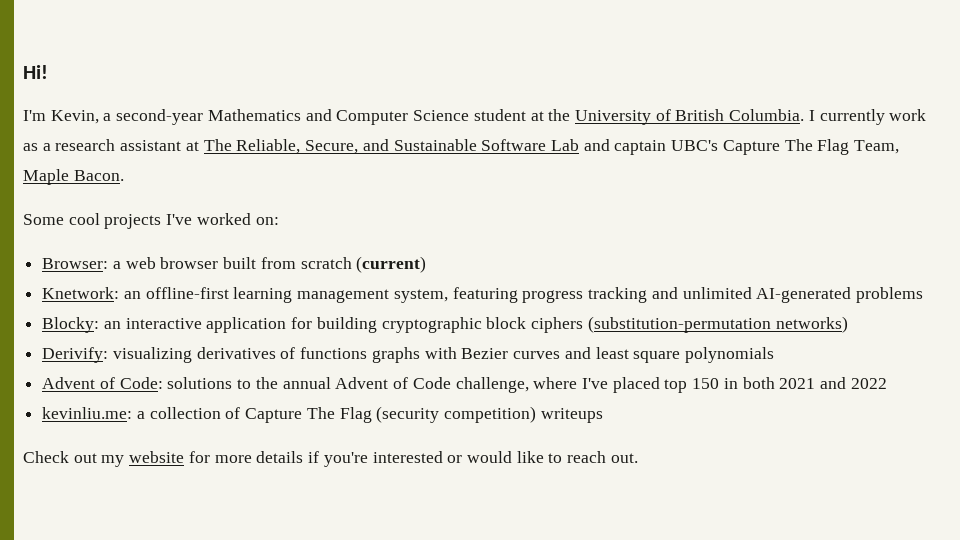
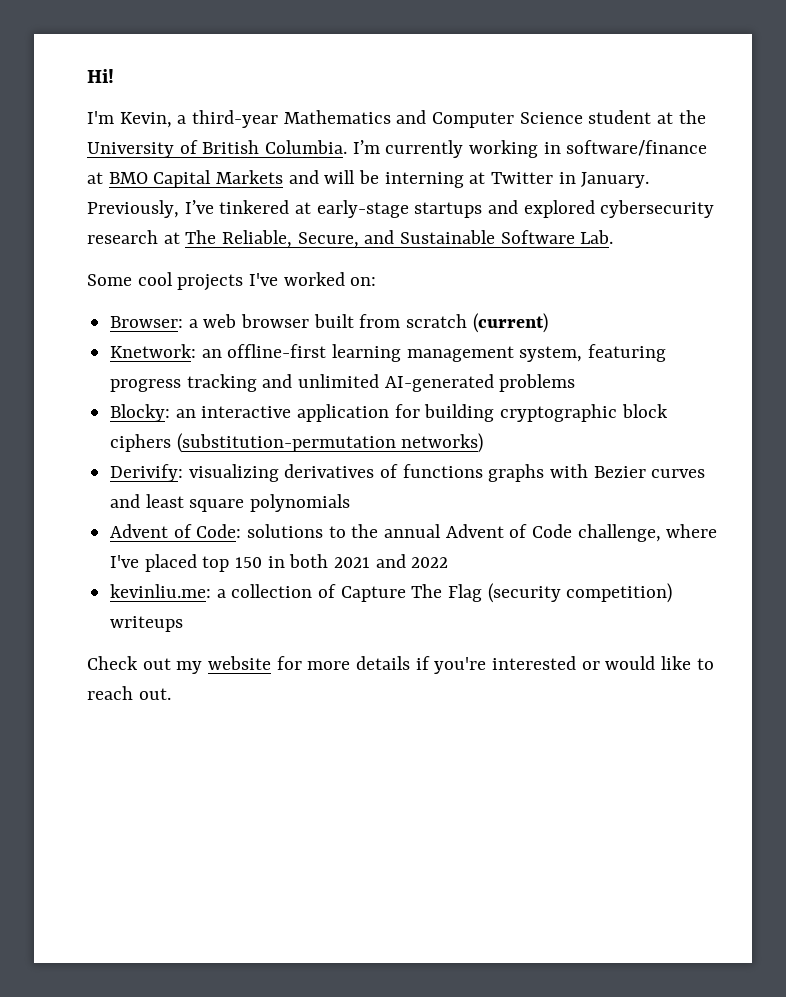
- I'm Kevin, a second-year Mathematics and Computer Science student at the University of British Columbia.
+ I'm Kevin, a third-year Mathematics and Computer Science student at the University of British Columbia.
- I currently work as a research assistant at The Reliable, Secure, and Sustainable Software Lab and captain UBC's Capture The Flag Team, Maple Bacon.
+ I’m currently working in software/finance at BMO Capital Markets and will be interning at Twitter in January. Previously, I’ve tinkered at early-stage startups and explored cybersecurity research at The Reliable, Secure, and Sustainable Software Lab.

